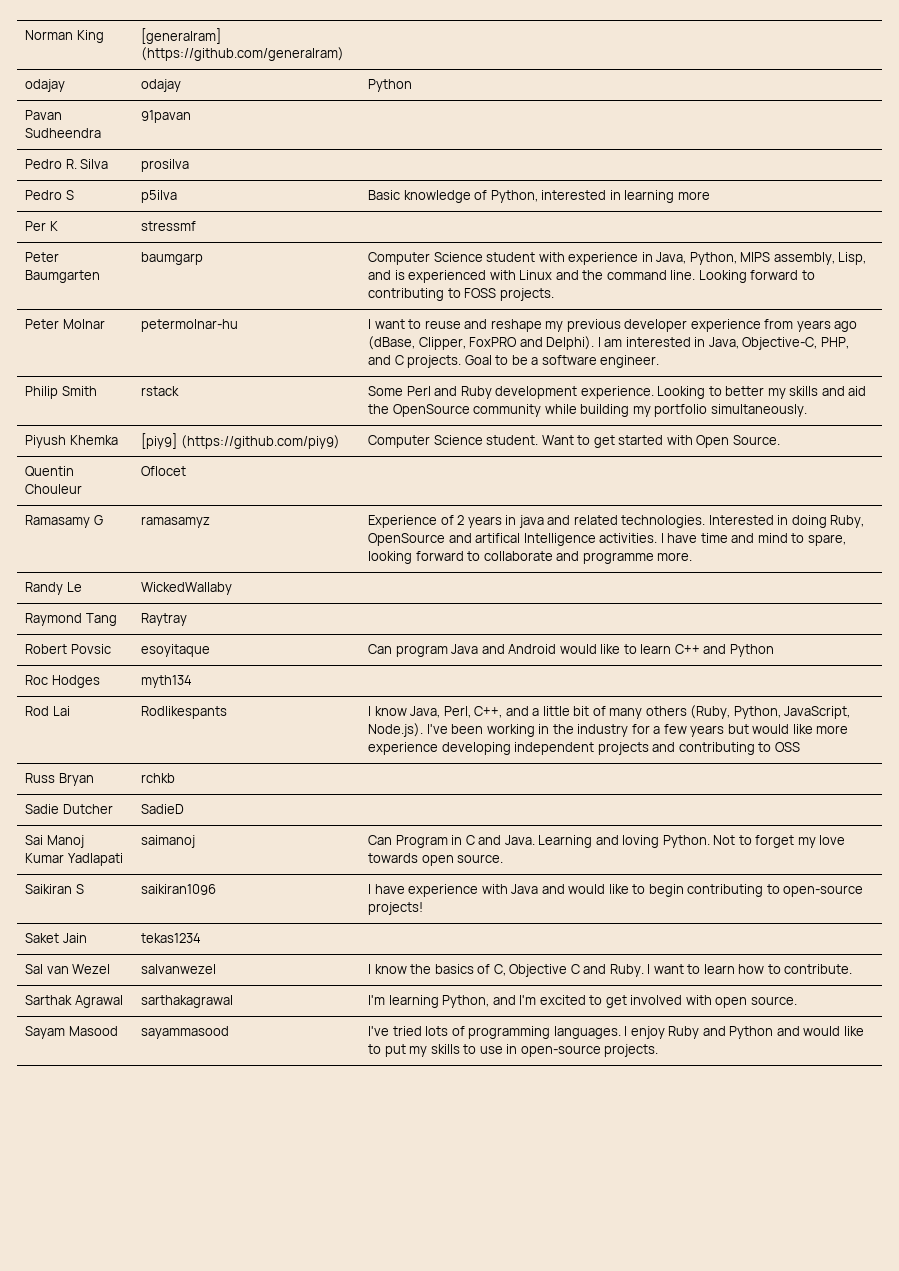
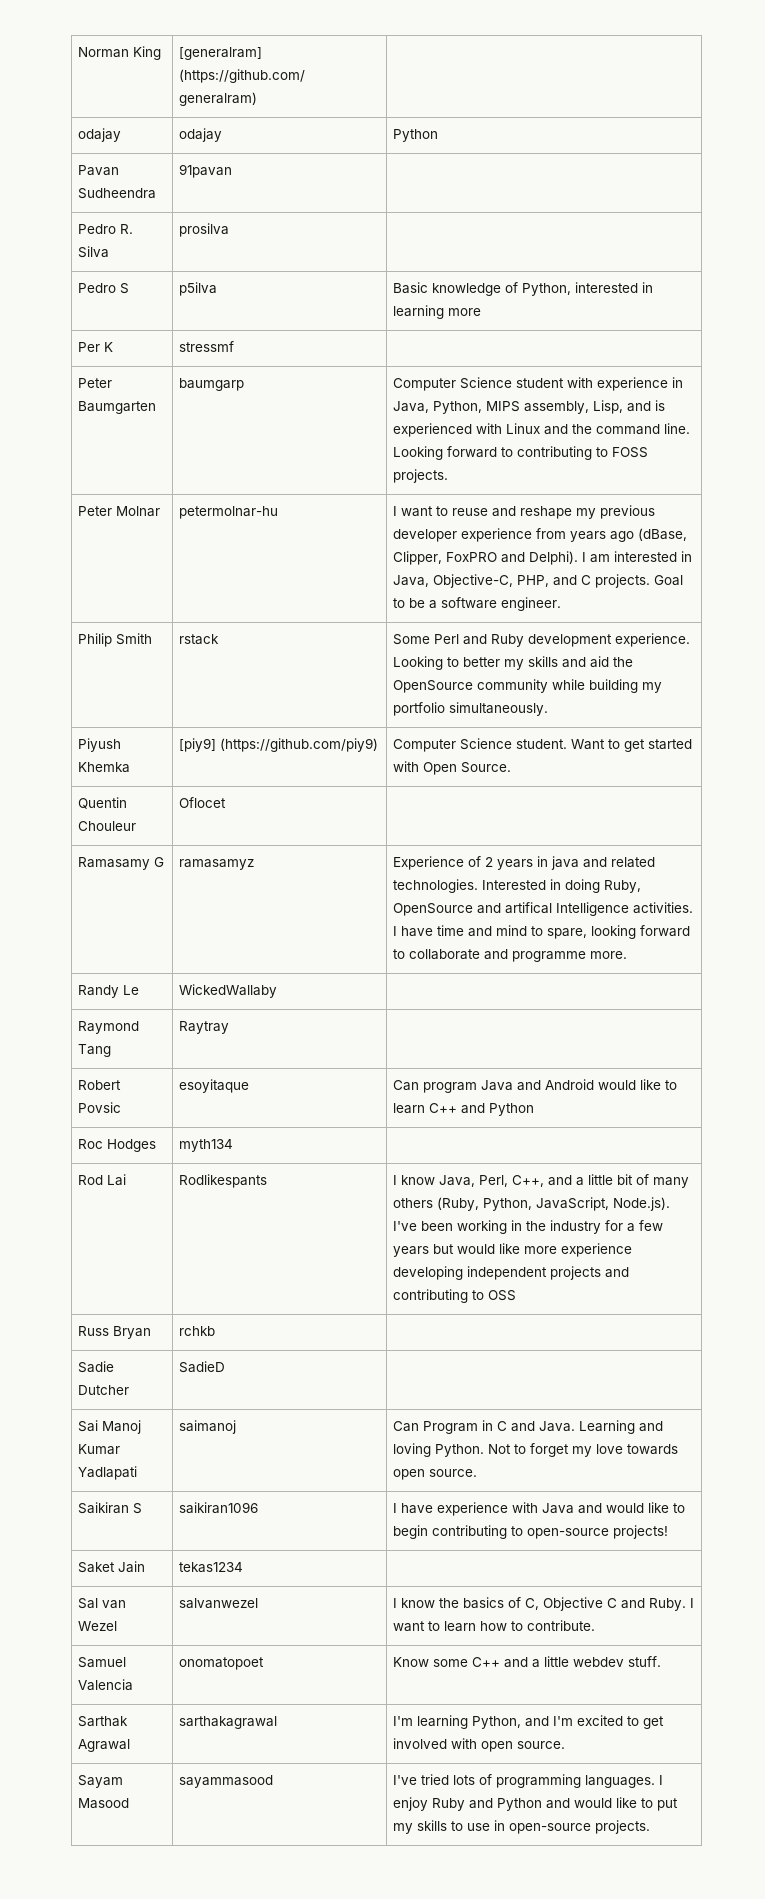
+ Samuel Valencia | onomatopoet | Know some C++ and a little webdev stuff.

